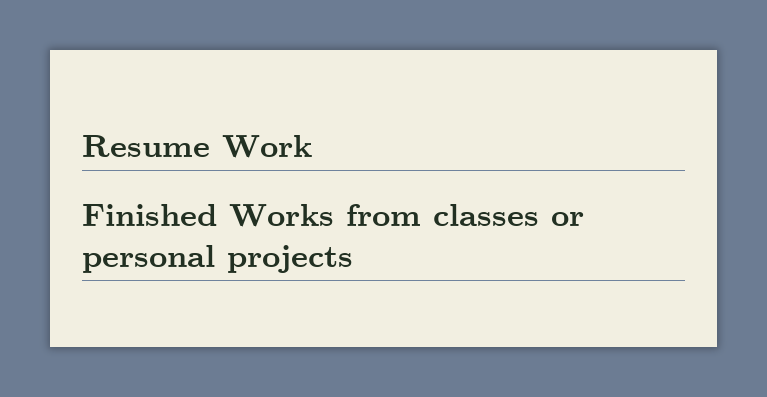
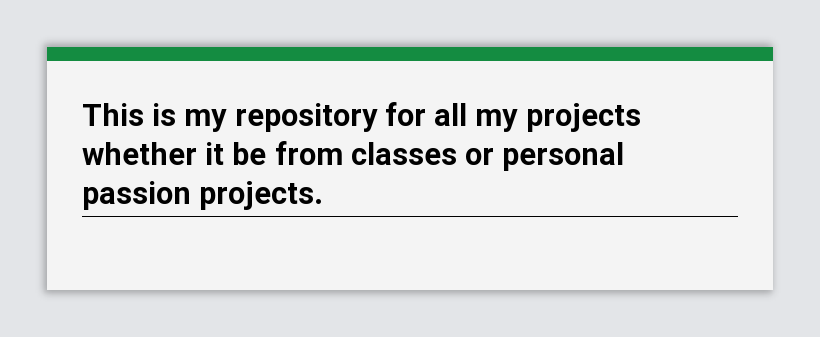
- Resume Work
- Finished Works from classes or personal projects
+ This is my repository for all my projects whether it be from classes or personal passion projects.

